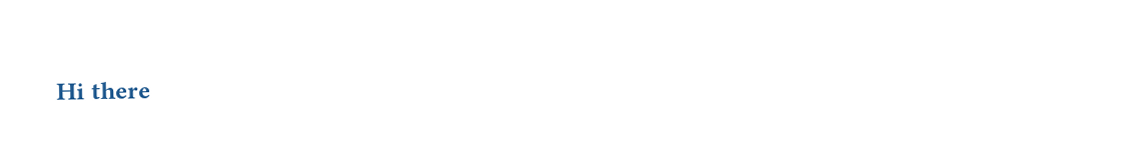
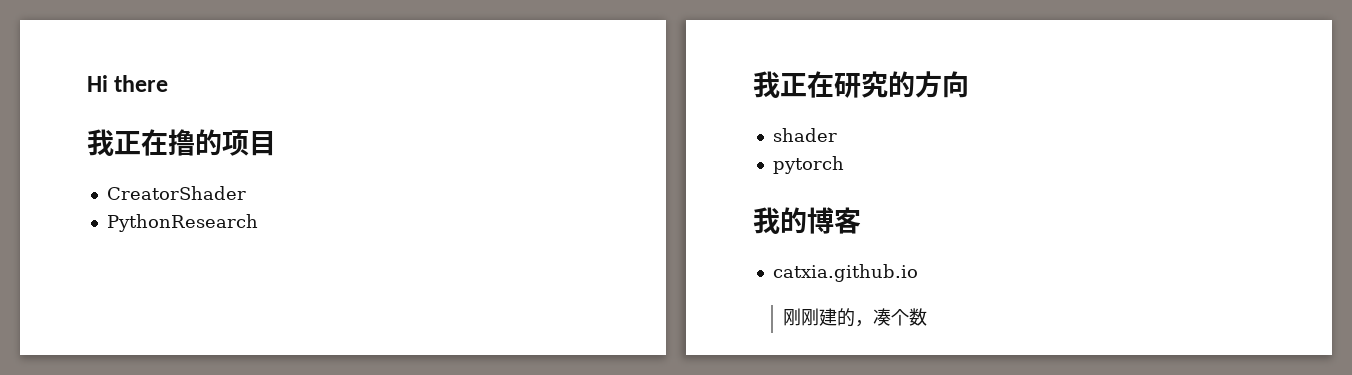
+ 我正在撸的项目
+ CreatorShader
+ PythonResearch
+ 我正在研究的方向
+ shader
+ pytorch
+ 我的博客
+ catxia.github.io
+ 刚刚建的，凑个数

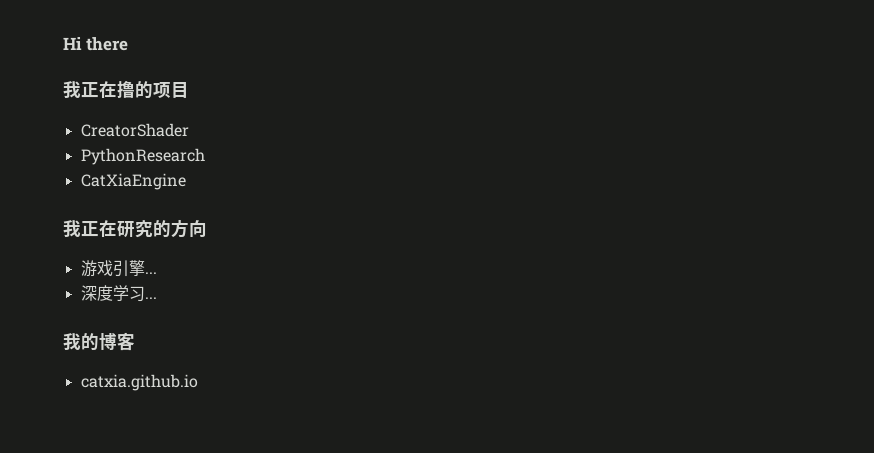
+ CatXiaEngine
- shader
- pytorch
+ 游戏引擎...
+ 深度学习...
- 刚刚建的，凑个数

